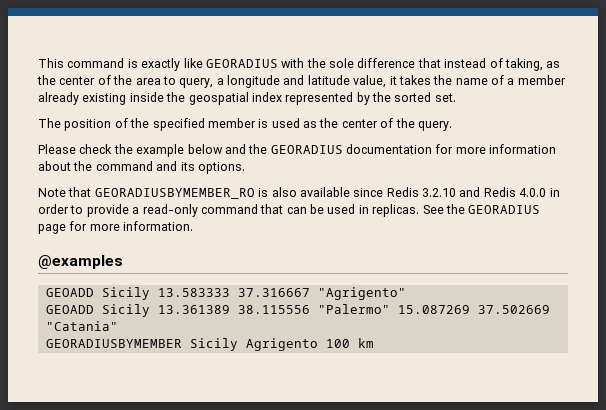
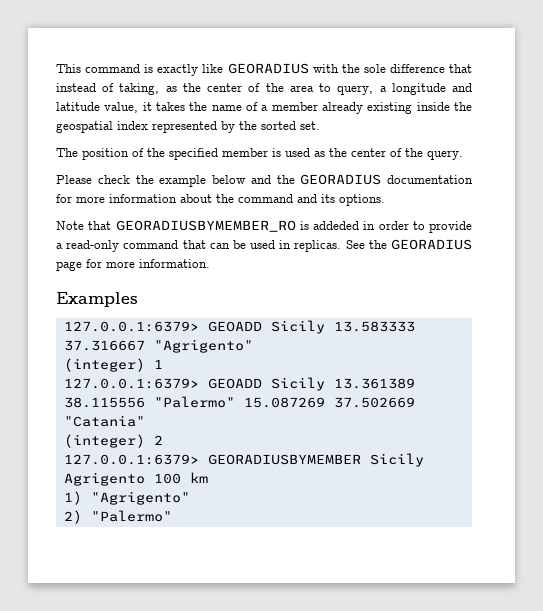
- Note that GEORADIUSBYMEMBER_RO is also available since Redis 3.2.10 and Redis 4.0.0 in order to provide a read-only command that can be used in replicas.
+ Note that GEORADIUSBYMEMBER_RO is addeded in order to provide a read-only command that can be used in replicas.
- @examples
- GEOADD Sicily 13.583333 37.316667 "Agrigento"
+ Examples
+ 127.0.0.1:6379> GEOADD Sicily 13.583333 37.316667 "Agrigento"
- GEOADD Sicily 13.361389 38.115556 "Palermo" 15.087269 37.502669 "Catania"
+ (integer) 1
+ 127.0.0.1:6379> GEOADD Sicily 13.361389 38.115556 "Palermo" 15.087269 37.502669 "Catania"
- GEORADIUSBYMEMBER Sicily Agrigento 100 km
+ (integer) 2
+ 127.0.0.1:6379> GEORADIUSBYMEMBER Sicily Agrigento 100 km
+ 1) "Agrigento"
+ 2) "Palermo"

